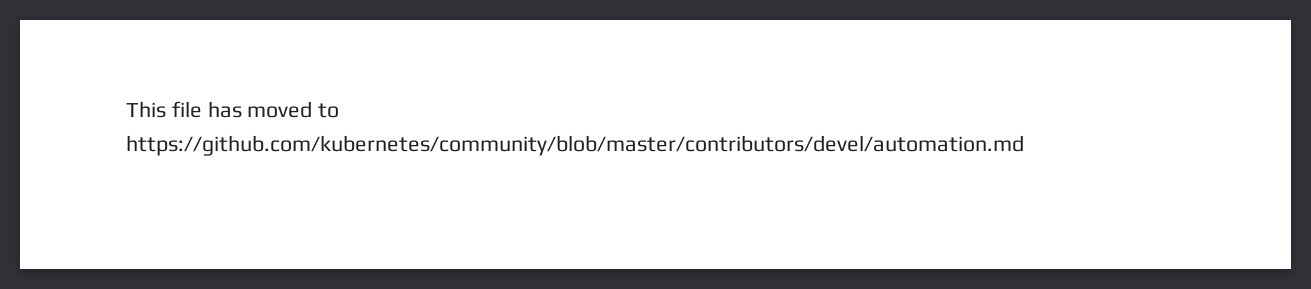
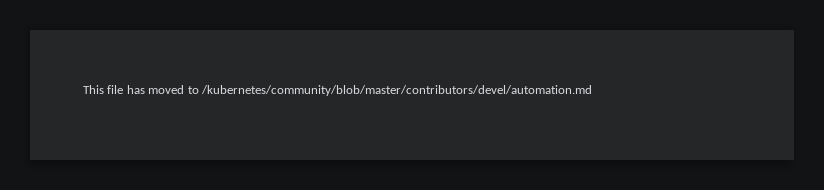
- This file has moved to https://github.com/kubernetes/community/blob/master/contributors/devel/automation.md
+ This file has moved to /kubernetes/community/blob/master/contributors/devel/automation.md

